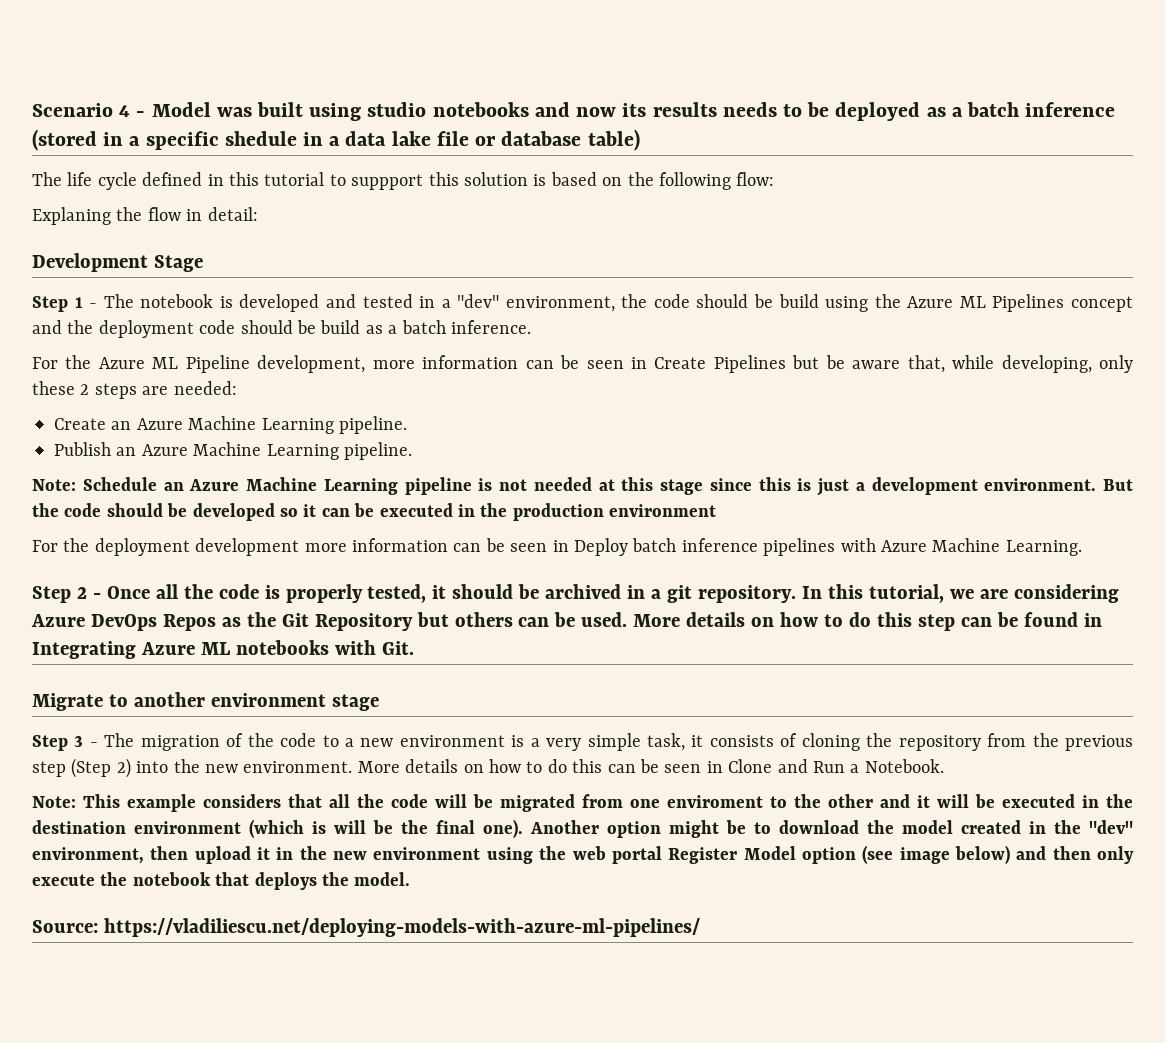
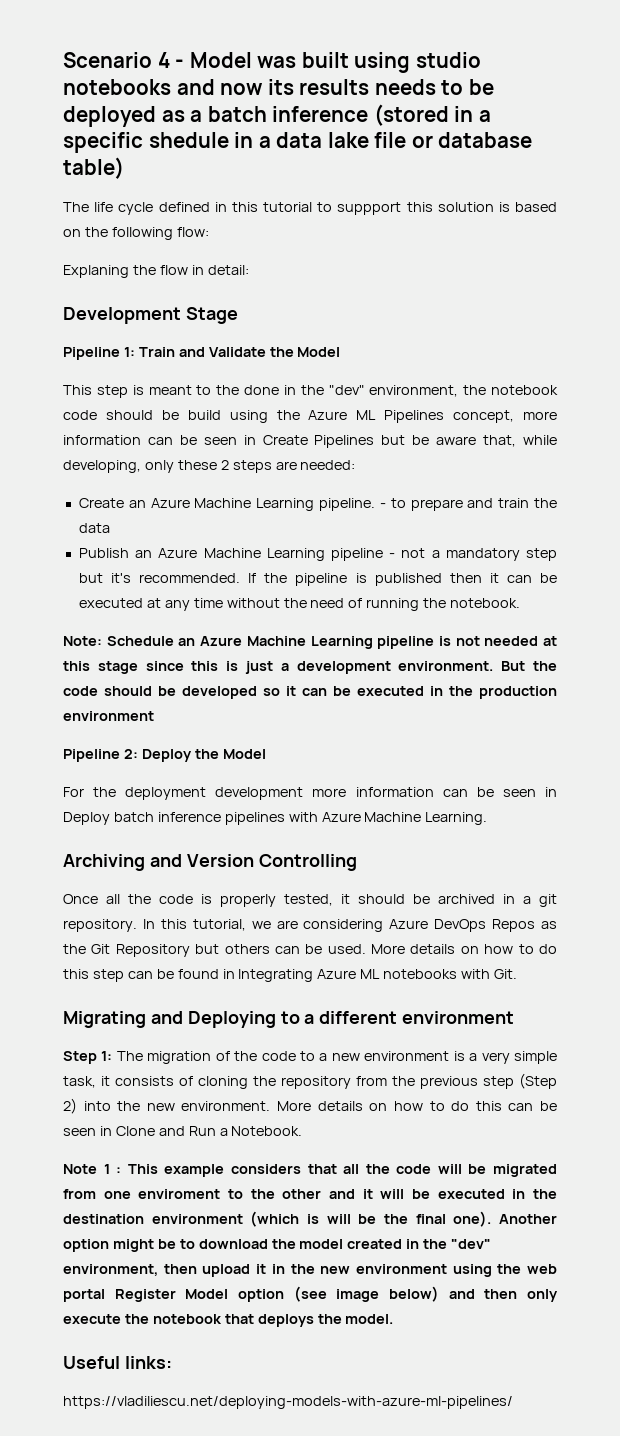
- Step 1 - The notebook is developed and tested in a "dev" environment, the code should be build using the Azure ML Pipelines concept and the deployment code should be build as a batch inference.
- For the Azure ML Pipeline development, more information can be seen in Create Pipelines but be aware that, while developing, only these 2 steps are needed:
+ Pipeline 1: Train and Validate the Model
+ This step is meant to the done in the "dev" environment, the notebook code should be build using the Azure ML Pipelines concept, more information can be seen in Create Pipelines but be aware that, while developing, only these 2 steps are needed:
+ - to prepare and train the data
- Publish an Azure Machine Learning pipeline.
+ Publish an Azure Machine Learning pipeline - not a mandatory step but it's recommended. If the pipeline is published then it can be executed at any time without the need of running the notebook.
+ Pipeline 2: Deploy the Model
- Step 2 - Once all the code is properly tested, it should be archived in a git repository.
+ Archiving and Version Controlling
+ Once all the code is properly tested, it should be archived in a git repository.
- Migrate to another environment stage
- Step 3 - The migration of the code to a new environment is a very simple task, it consists of cloning the repository from the previous step (Step 2) into the new environment.
+ Migrating and Deploying to a different environment
+ Step 1: The migration of the code to a new environment is a very simple task, it consists of cloning the repository from the previous step (Step 2) into the new environment.
- Note: This example considers that all the code will be migrated from one enviroment to the other and it will be executed in the destination environment (which is will be the final one).
+ Note 1 : This example considers that all the code will be migrated from one enviroment to the other and it will be executed in the destination environment (which is will be the final one).
- Source: https://vladiliescu.net/deploying-models-with-azure-ml-pipelines/
+ Useful links:
+ https://vladiliescu.net/deploying-models-with-azure-ml-pipelines/

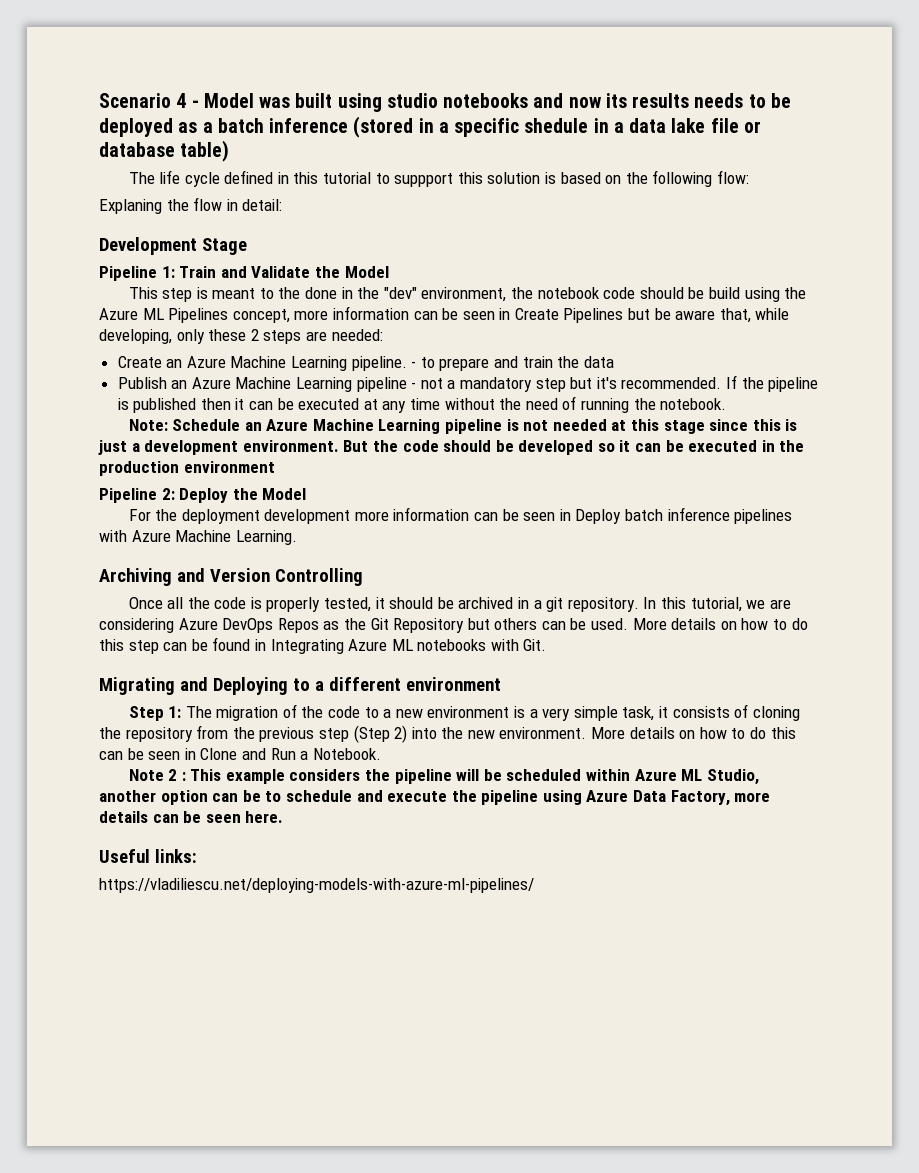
- Note 1 : This example considers that all the code will be migrated from one enviroment to the other and it will be executed in the destination environment (which is will be the final one). Another option might be to download the model created in the "dev" environment, then upload it in the new environment using the web portal Register Model option (see image below) and then only execute the notebook that deploys the model.
+ Note 2 : This example considers the pipeline will be scheduled within Azure ML Studio, another option can be to schedule and execute the pipeline using Azure Data Factory, more details can be seen here.

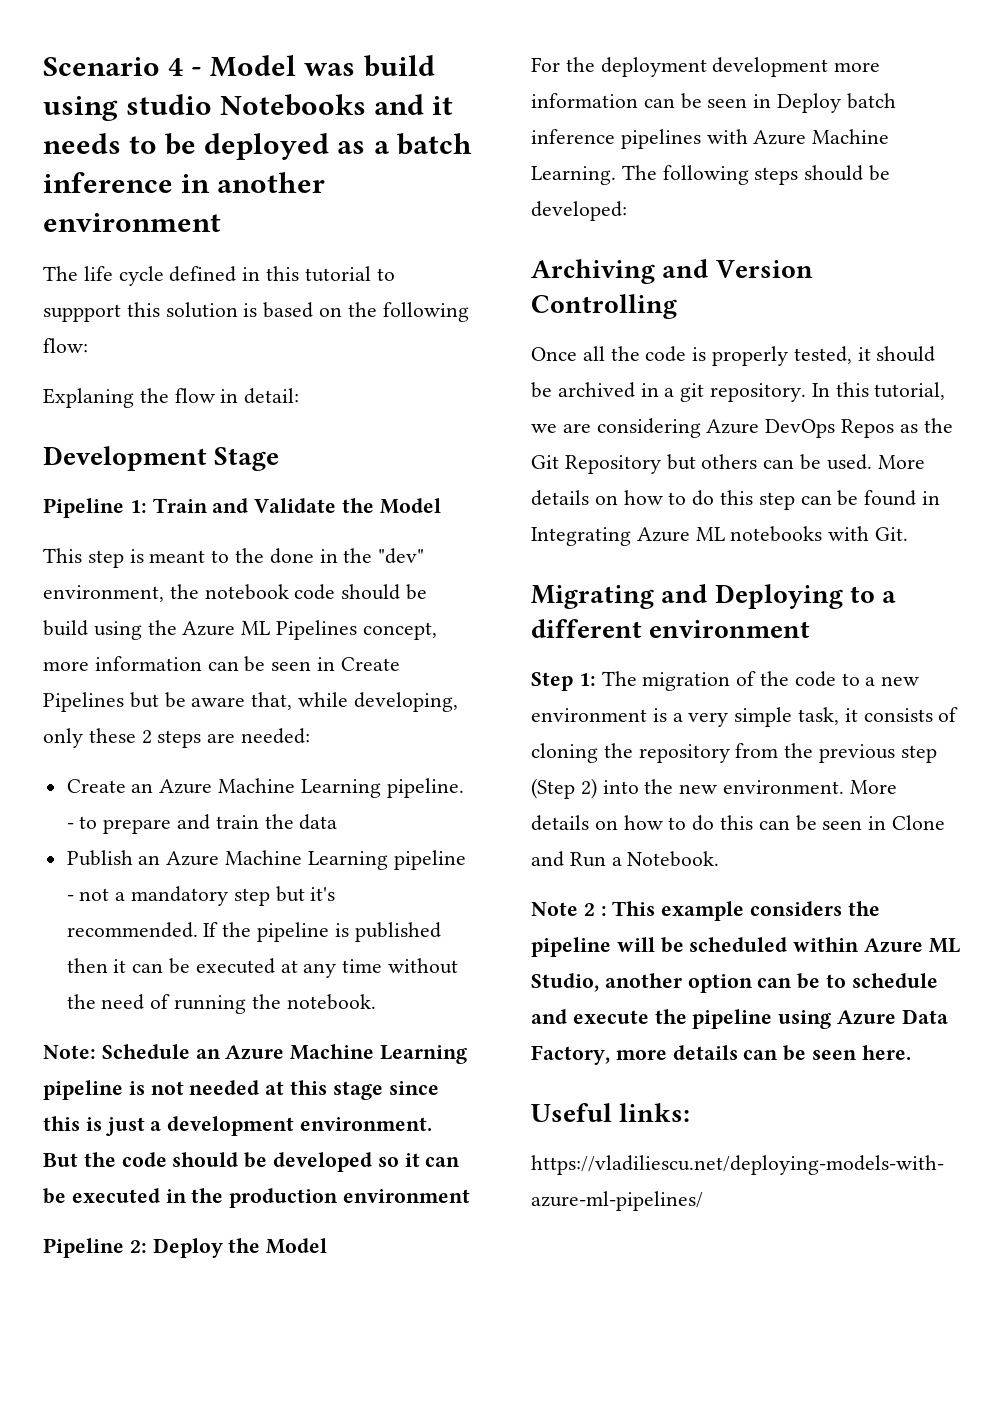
- Scenario 4 - Model was built using studio notebooks and now its results needs to be deployed as a batch inference (stored in a specific shedule in a data lake file or database table)
+ Scenario 4 - Model was build using studio Notebooks and it needs to be deployed as a batch inference in another environment
+ The following steps should be developed:

